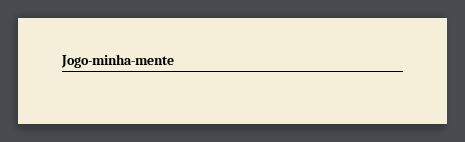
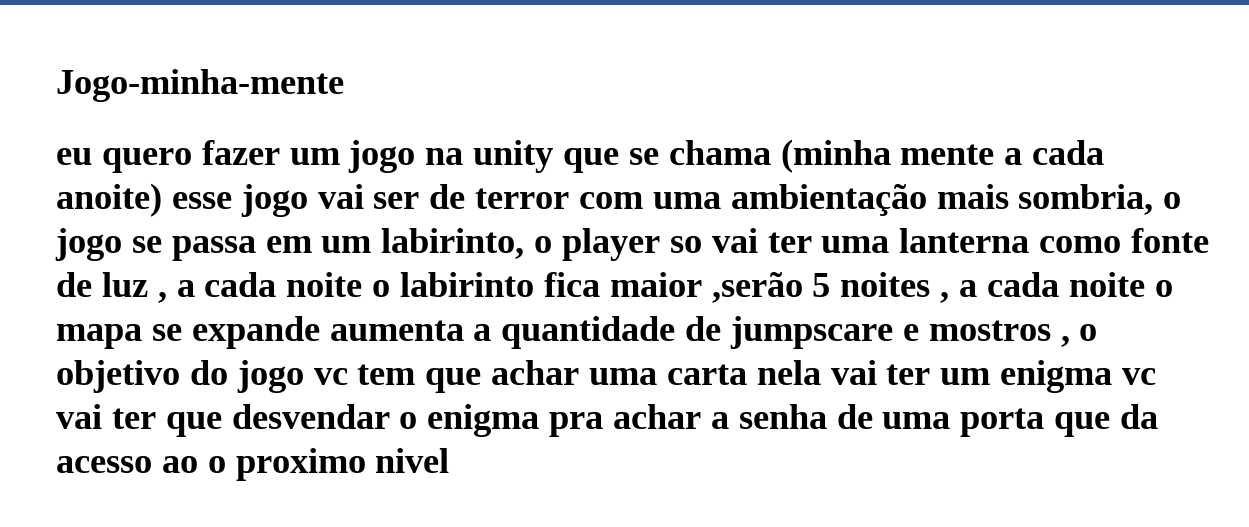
+ eu quero fazer um jogo na unity que se chama (minha mente a cada anoite) esse jogo vai ser de terror com uma ambientação mais sombria, o jogo se passa em um labirinto, o player so vai ter uma lanterna como fonte de luz , a cada noite o labirinto fica maior ,serão 5 noites , a cada noite o mapa se expande aumenta a quantidade de jumpscare e mostros , o objetivo do jogo vc tem que achar uma carta nela vai ter um enigma vc vai ter que desvendar o enigma pra achar a senha de uma porta que da acesso ao o proximo nivel

